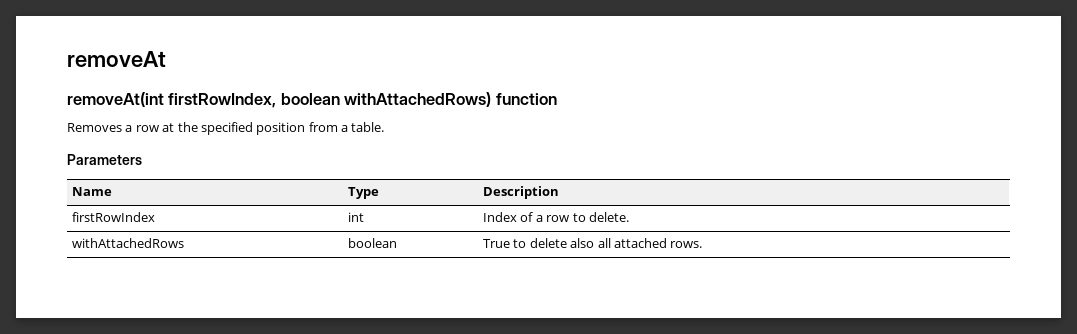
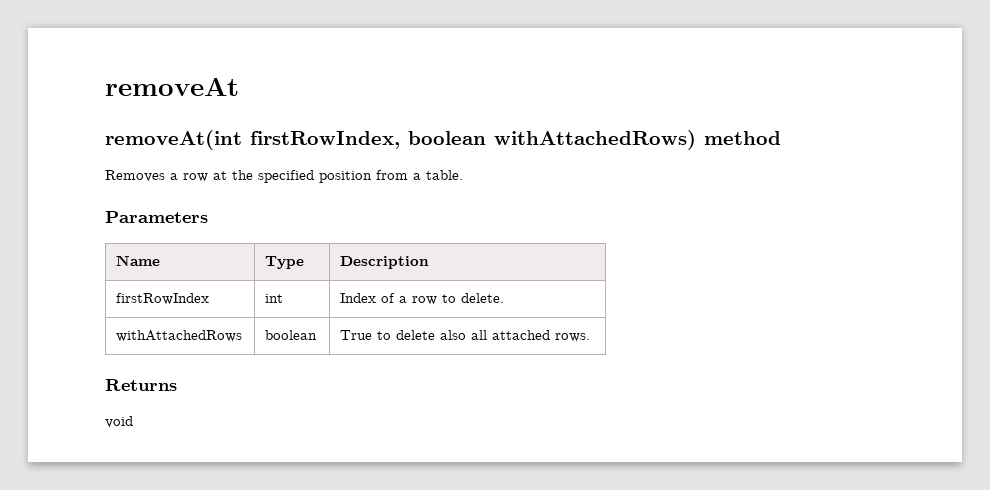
- removeAt(int firstRowIndex, boolean withAttachedRows) function
+ removeAt(int firstRowIndex, boolean withAttachedRows) method
+ Returns
+ void

